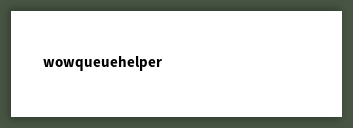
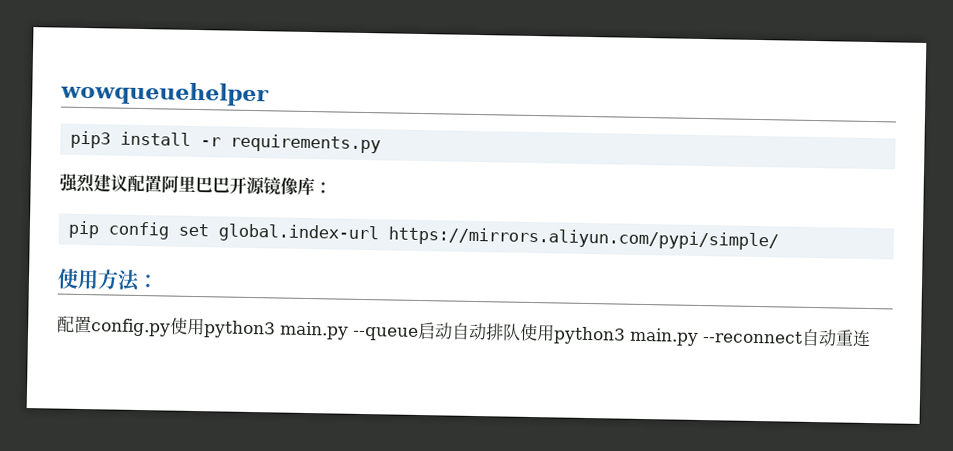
+ pip3 install -r requirements.py
+ 强烈建议配置阿里巴巴开源镜像库：
+ pip config set global.index-url https://mirrors.aliyun.com/pypi/simple/
+ 使用方法：
+ 配置config.py使用python3 main.py --queue启动自动排队使用python3 main.py --reconnect自动重连

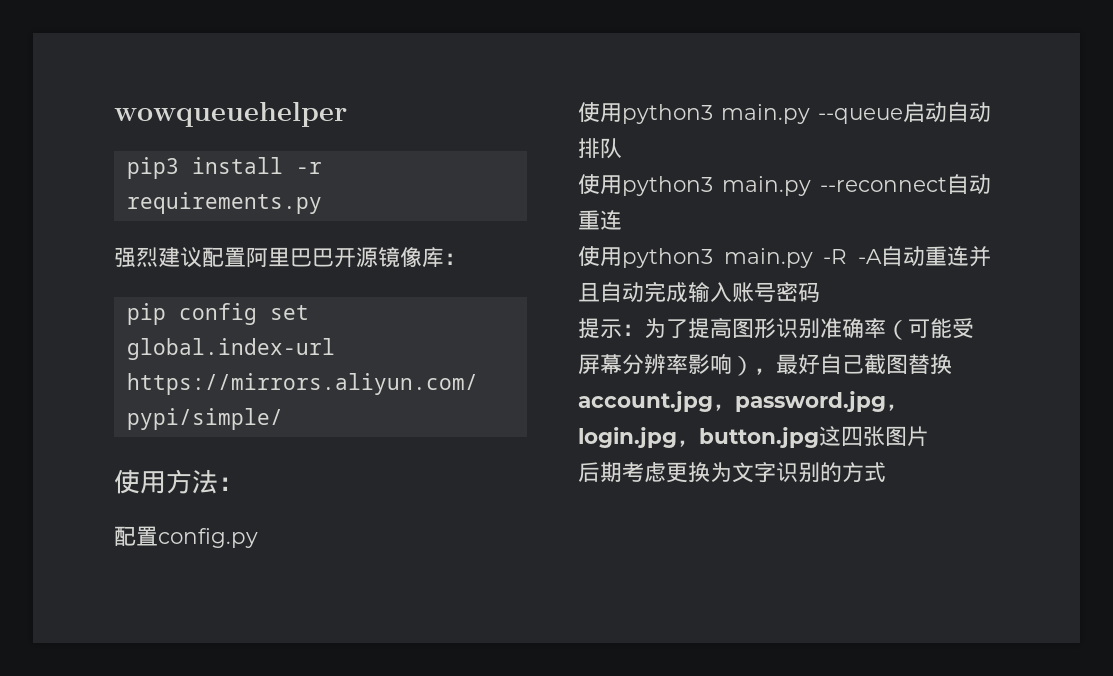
- 配置config.py使用python3 main.py --queue启动自动排队使用python3 main.py --reconnect自动重连
+ 配置config.py
+ 使用python3 main.py --queue启动自动排队
+ 使用python3 main.py --reconnect自动重连
+ 使用python3 main.py -R -A自动重连并且自动完成输入账号密码
+ 提示：为了提高图形识别准确率（可能受屏幕分辨率影响），最好自己截图替换account.jpg，password.jpg，login.jpg，button.jpg这四张图片
+ 后期考虑更换为文字识别的方式

